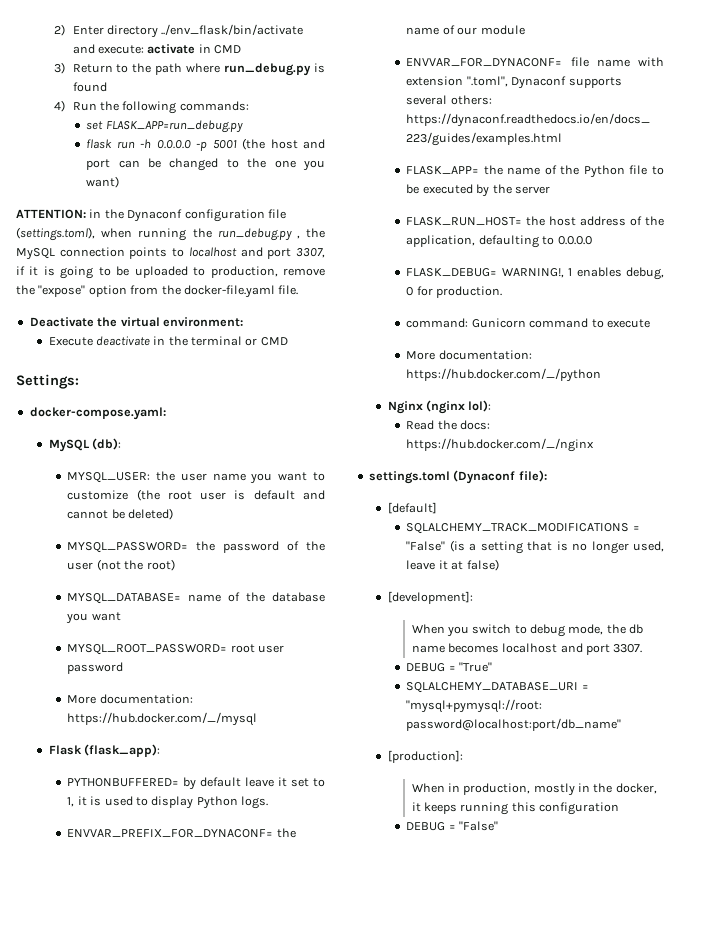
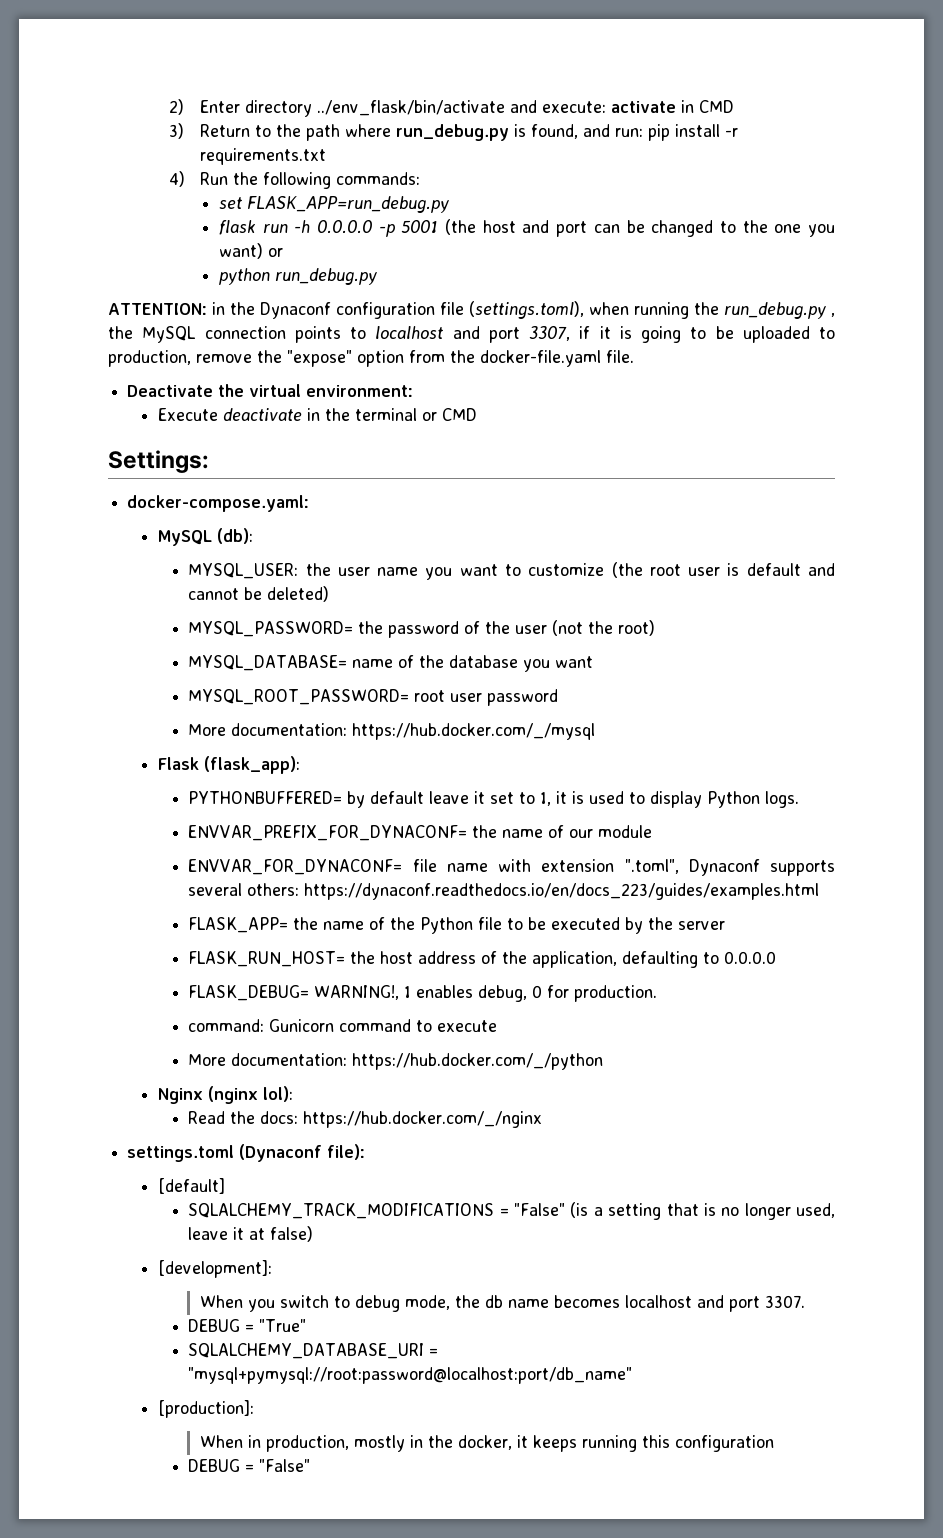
- 3) Return to the path where run_debug.py is found
+ 3) Return to the path where run_debug.py is found, and run: pip install -r requirements.txt
- flask run -h 0.0.0.0 -p 5001 (the host and port can be changed to the one you want)
+ flask run -h 0.0.0.0 -p 5001 (the host and port can be changed to the one you want) or
+ python run_debug.py

